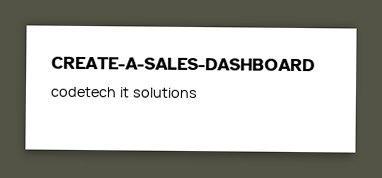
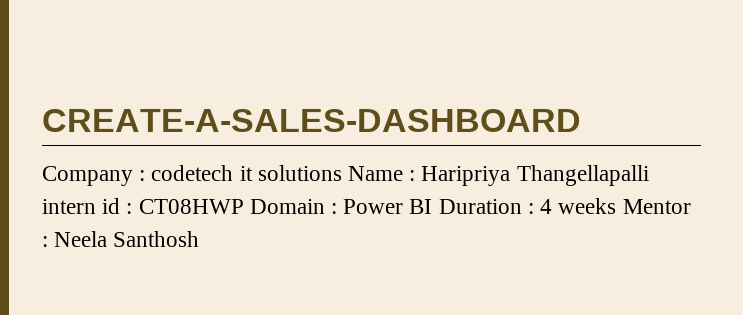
- codetech it solutions
+ Company : codetech it solutions Name : Haripriya Thangellapalli intern id : CT08HWP Domain : Power BI Duration : 4 weeks Mentor : Neela Santhosh

